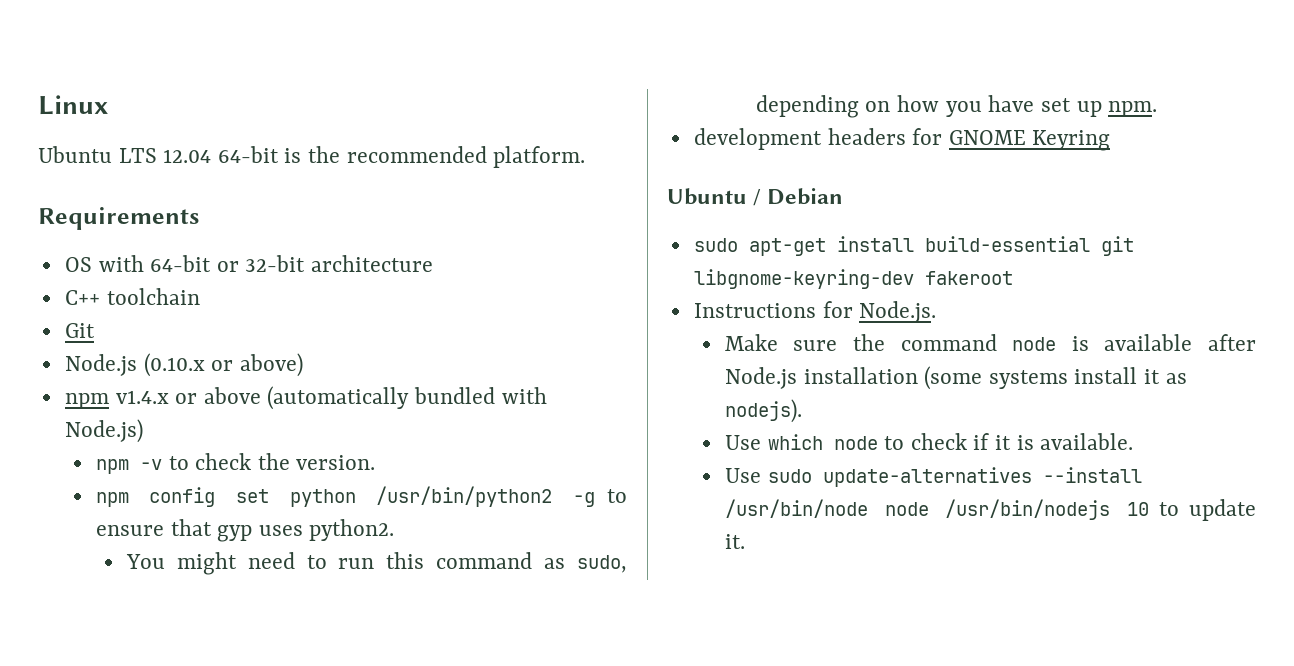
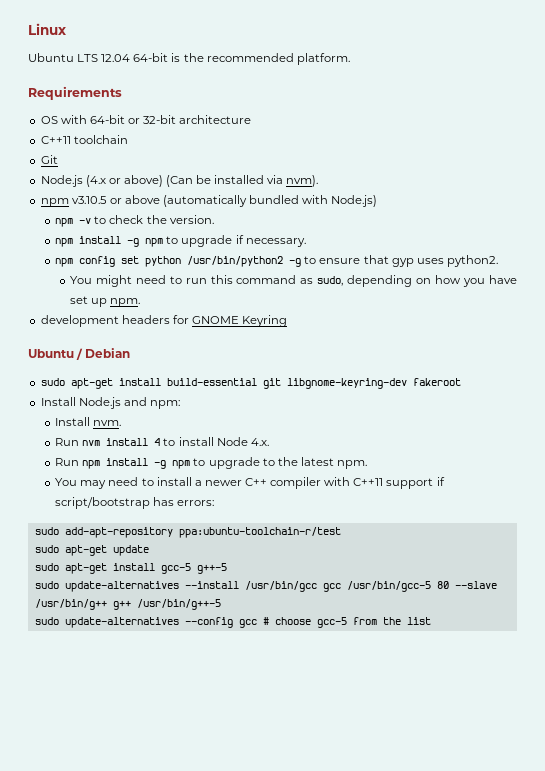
- C++ toolchain
+ C++11 toolchain
- Node.js (0.10.x or above)
- npm v1.4.x or above (automatically bundled with Node.js)
+ Node.js (4.x or above) (Can be installed via nvm).
+ npm v3.10.5 or above (automatically bundled with Node.js)
+ npm install -g npm to upgrade if necessary.
- Instructions for Node.js.
- Make sure the command node is available after Node.js installation (some systems install it as nodejs).
- Use which node to check if it is available.
- Use sudo update-alternatives --install /usr/bin/node node /usr/bin/nodejs 10 to update it.
+ Install Node.js and npm:
+ Install nvm.
+ Run nvm install 4 to install Node 4.x.
+ Run npm install -g npm to upgrade to the latest npm.
+ You may need to install a newer C++ compiler with C++11 support if script/bootstrap has errors:
+ sudo add-apt-repository ppa:ubuntu-toolchain-r/test
+ sudo apt-get update
+ sudo apt-get install gcc-5 g++-5
+ sudo update-alternatives --install /usr/bin/gcc gcc /usr/bin/gcc-5 80 --slave /usr/bin/g++ g++ /usr/bin/g++-5
+ sudo update-alternatives --config gcc # choose gcc-5 from the list

